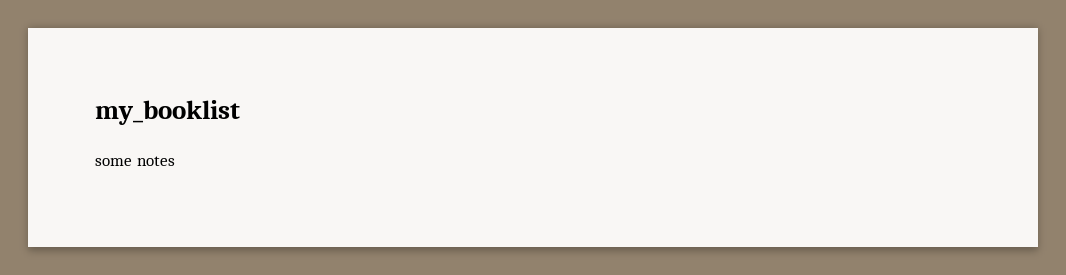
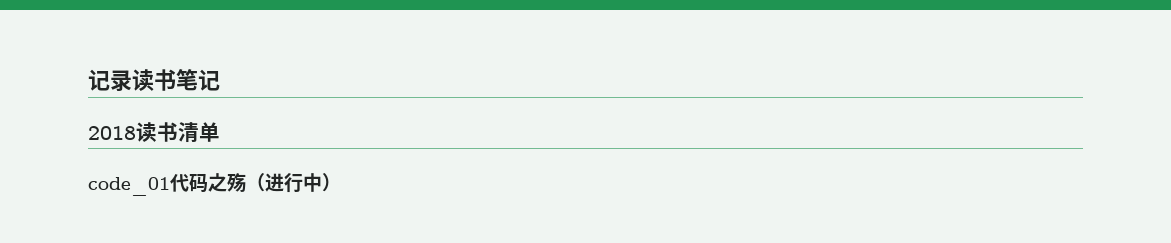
- my_booklist
- some notes
+ 记录读书笔记
+ 2018读书清单
+ code_01代码之殇（进行中）

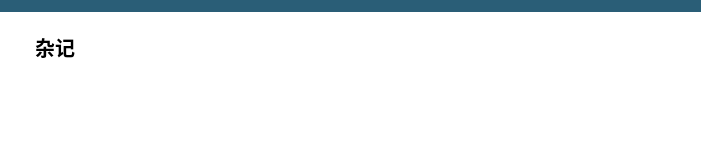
- 记录读书笔记
- 2018读书清单
- code_01代码之殇（进行中）
+ 杂记

